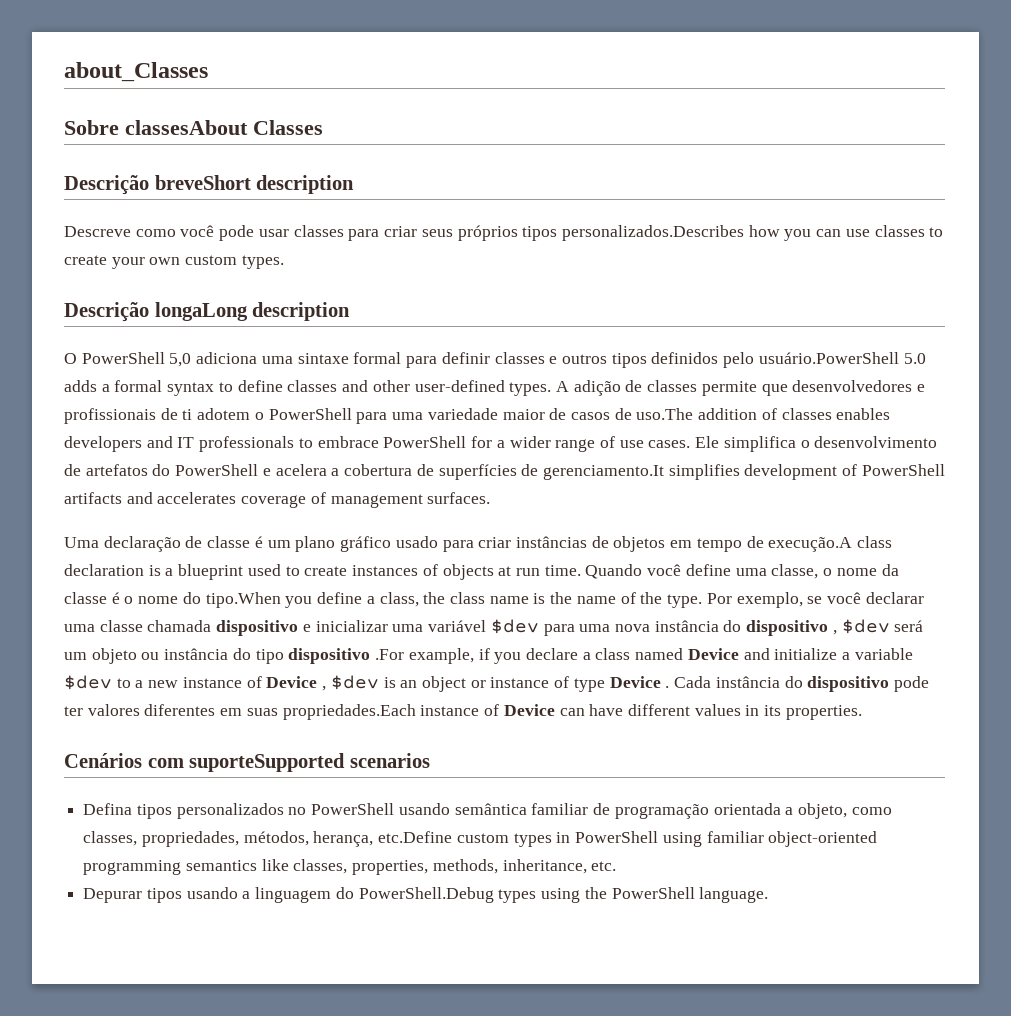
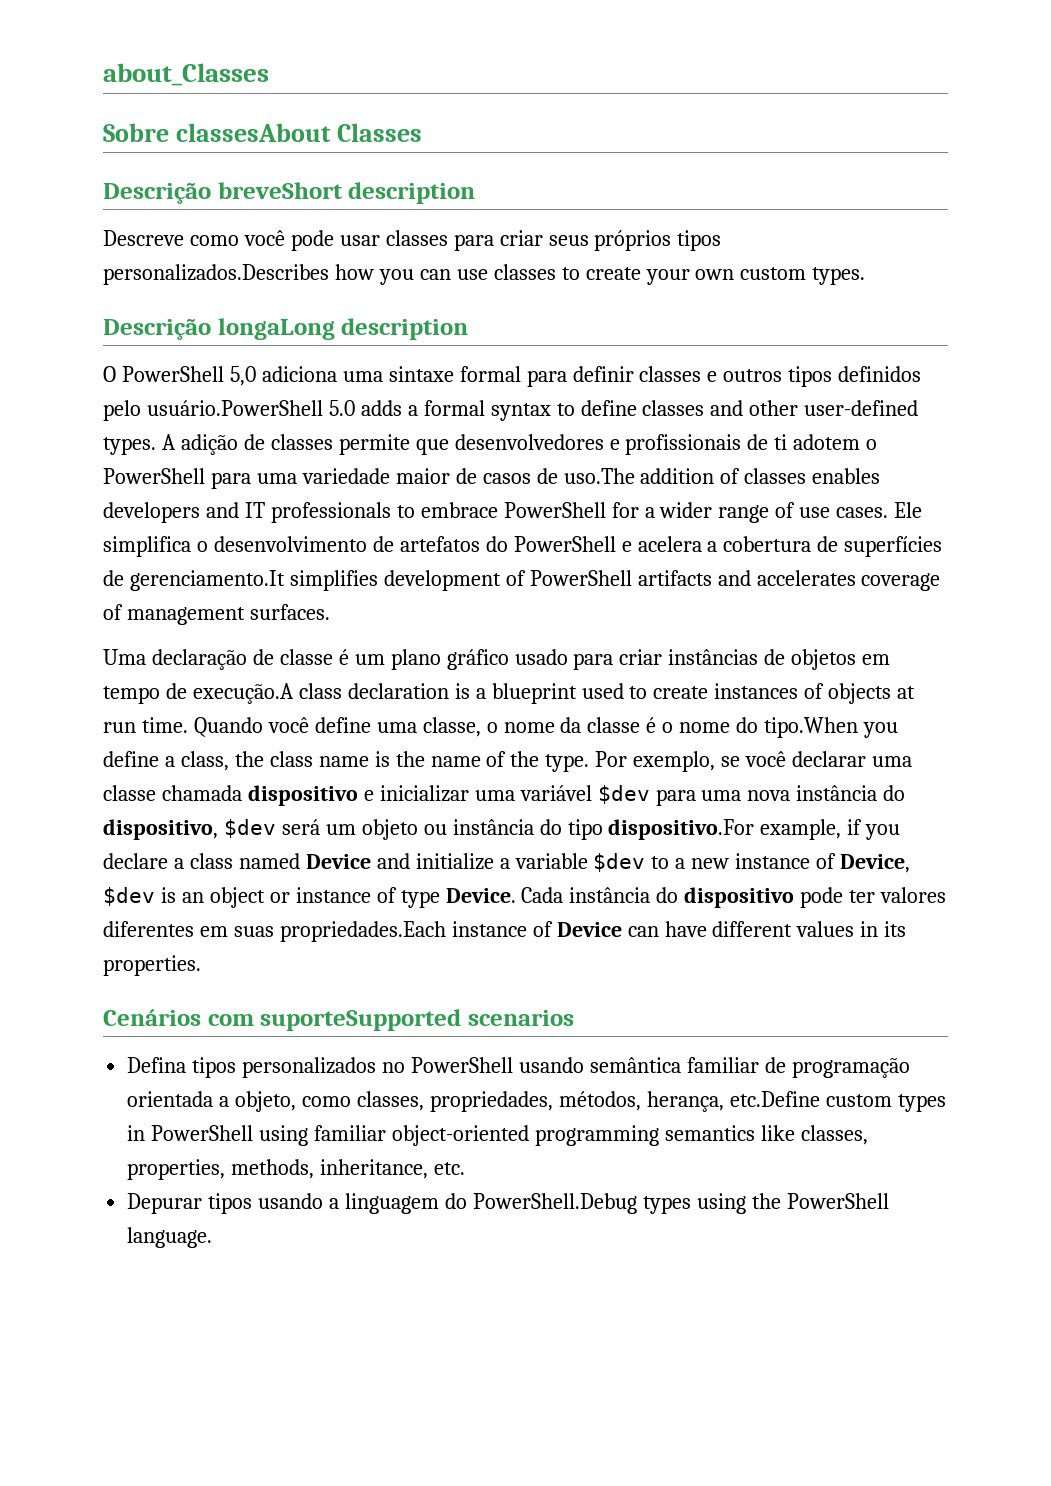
- Por exemplo, se você declarar uma classe chamada dispositivo e inicializar uma variável $dev para uma nova instância do dispositivo , $dev será um objeto ou instância do tipo dispositivo .For example, if you declare a class named Device and initialize a variable $dev to a new instance of Device , $dev is an object or instance of type Device .
+ Por exemplo, se você declarar uma classe chamada dispositivo e inicializar uma variável $dev para uma nova instância do dispositivo, $dev será um objeto ou instância do tipo dispositivo.For example, if you declare a class named Device and initialize a variable $dev to a new instance of Device, $dev is an object or instance of type Device.

